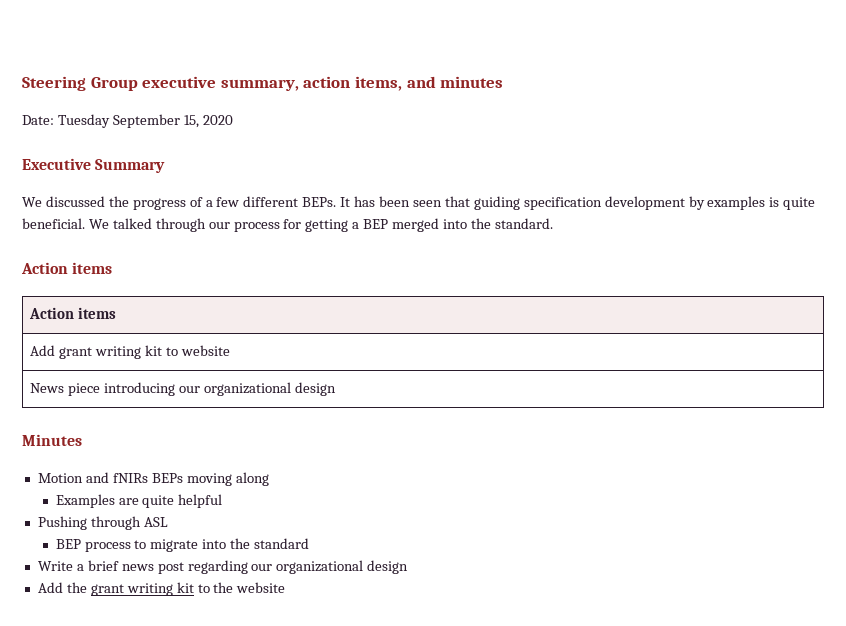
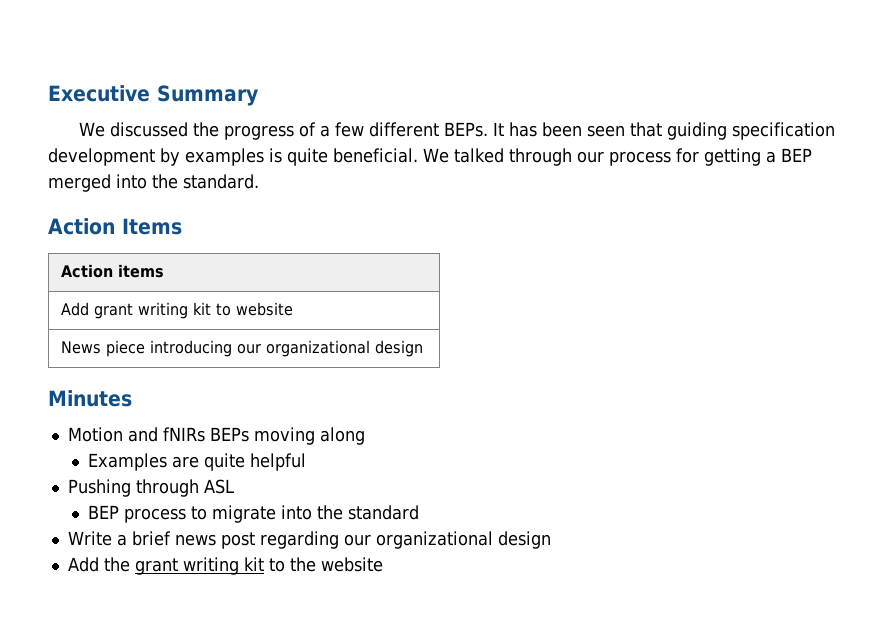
- Steering Group executive summary, action items, and minutes
- Date: Tuesday September 15, 2020
  We talked through our process for getting a BEP merged into the standard.
- Action items
+ Action Items

